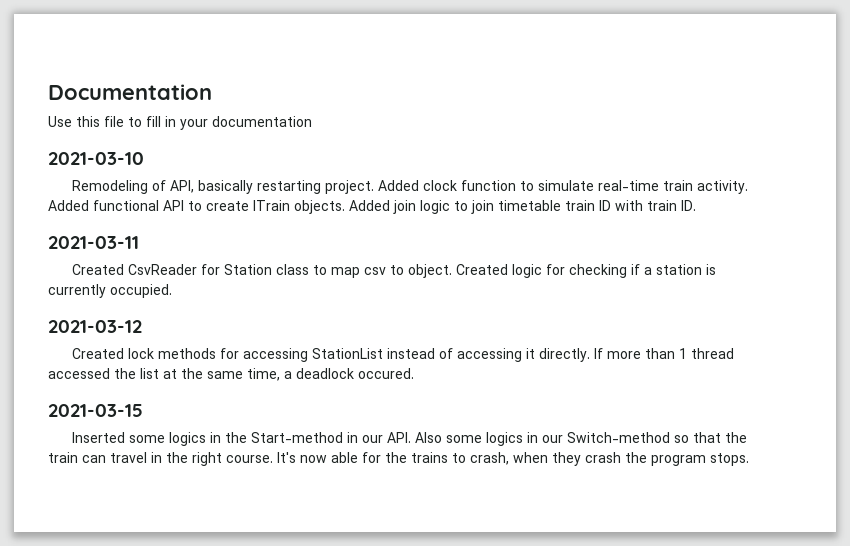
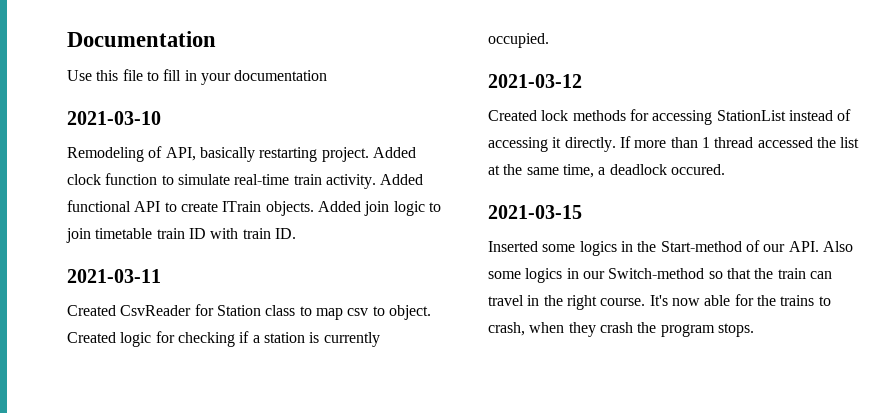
- Inserted some logics in the Start-method in our API. Also some logics in our Switch-method so that the train can travel in the right course.
+ Inserted some logics in the Start-method of our API. Also some logics in our Switch-method so that the train can travel in the right course.

